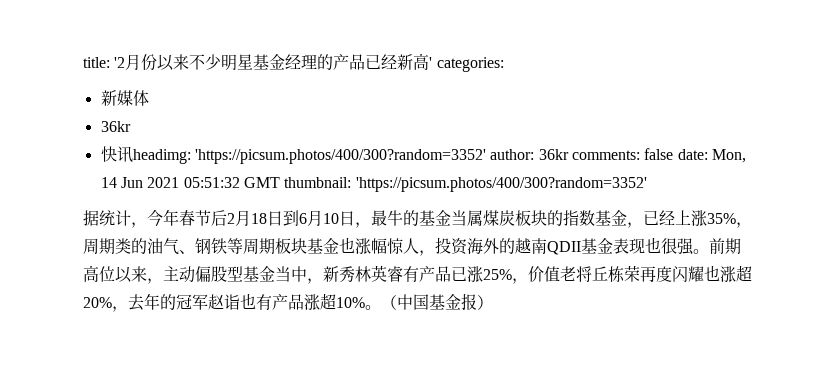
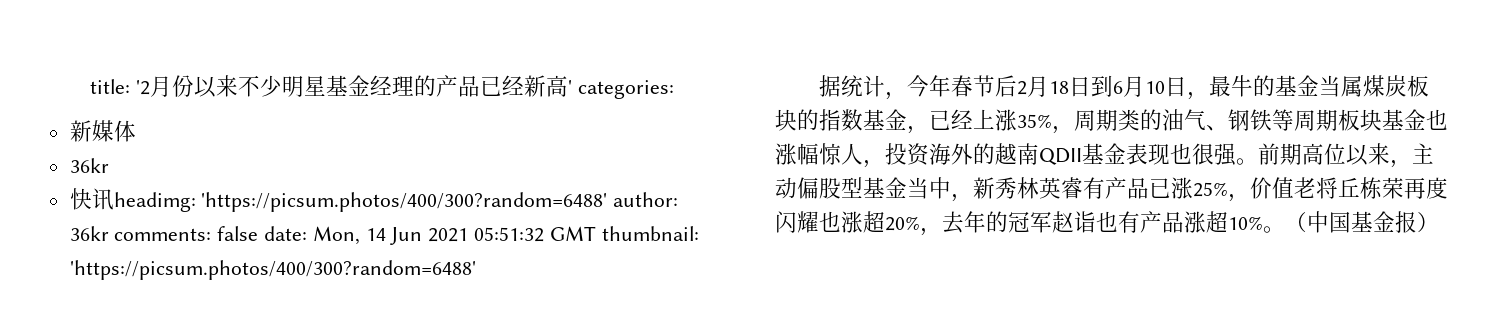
- 快讯headimg: 'https://picsum.photos/400/300?random=3352' author: 36kr comments: false date: Mon, 14 Jun 2021 05:51:32 GMT thumbnail: 'https://picsum.photos/400/300?random=3352'
+ 快讯headimg: 'https://picsum.photos/400/300?random=6488' author: 36kr comments: false date: Mon, 14 Jun 2021 05:51:32 GMT thumbnail: 'https://picsum.photos/400/300?random=6488'

